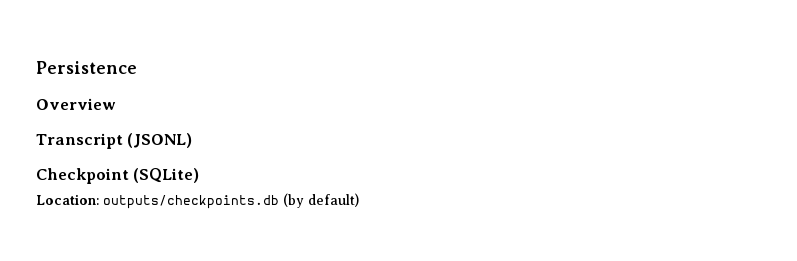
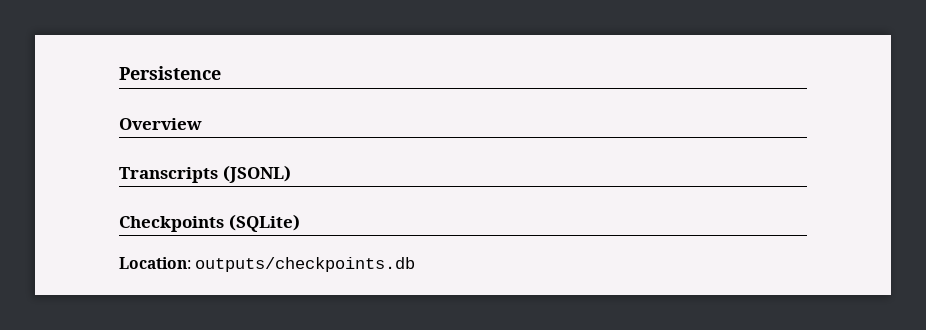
- Transcript (JSONL)
+ Transcripts (JSONL)
- Checkpoint (SQLite)
+ Checkpoints (SQLite)
- Location: outputs/checkpoints.db (by default)
+ Location: outputs/checkpoints.db

